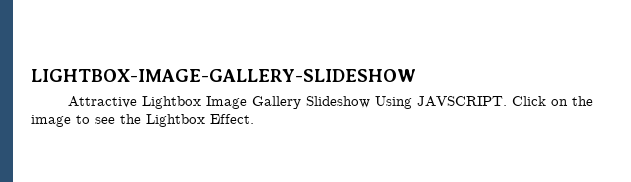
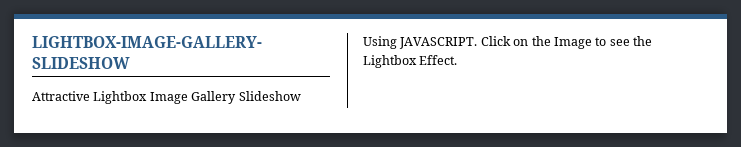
- Attractive Lightbox Image Gallery Slideshow Using JAVSCRIPT.
+ Attractive Lightbox Image Gallery Slideshow Using JAVASCRIPT.
- Click on the image to see the Lightbox Effect.
+ Click on the Image to see the Lightbox Effect.

